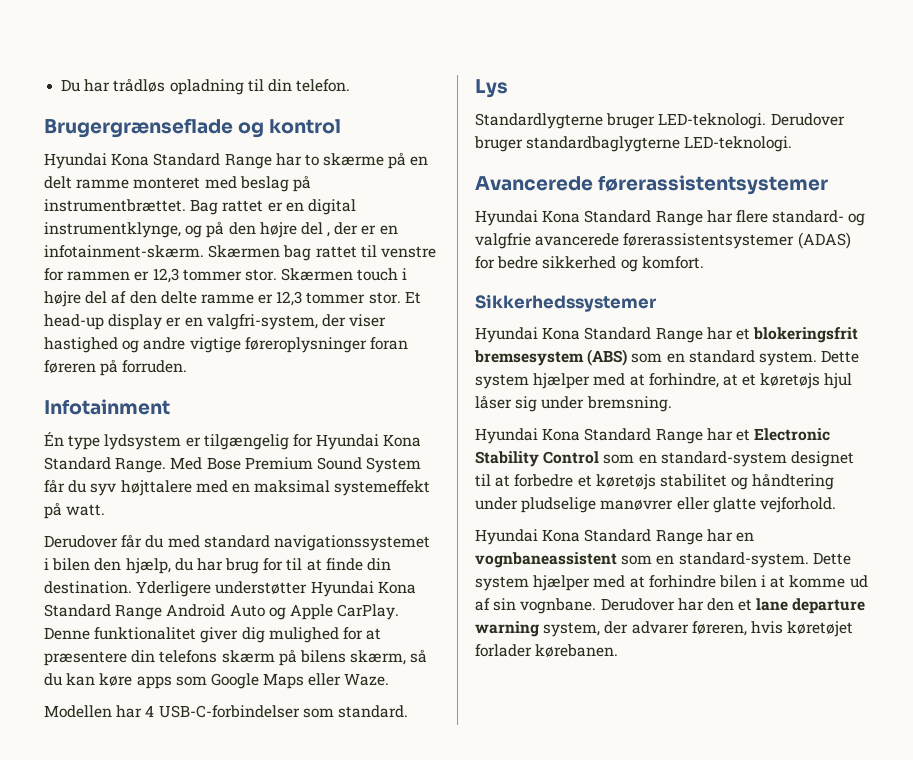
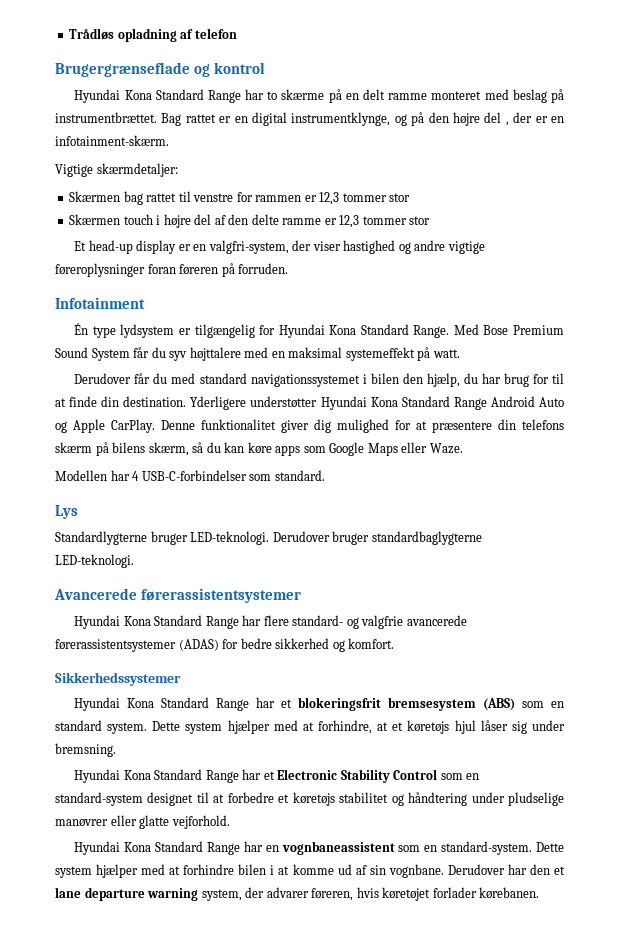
- Du har trådløs opladning til din telefon.
+ Trådløs opladning af telefon
- Bag rattet er en digital instrumentklynge, og på den højre del , der er en infotainment-skærm. Skærmen bag rattet til venstre for rammen er 12,3 tommer stor. Skærmen touch i højre del af den delte ramme er 12,3 tommer stor. Et head-up display er en valgfri-system, der viser hastighed og andre vigtige føreroplysninger foran føreren på forruden.
+ Bag rattet er en digital instrumentklynge, og på den højre del , der er en infotainment-skærm.
+ Vigtige skærmdetaljer:
+ Skærmen bag rattet til venstre for rammen er 12,3 tommer stor
+ Skærmen touch i højre del af den delte ramme er 12,3 tommer stor
+ Et head-up display er en valgfri-system, der viser hastighed og andre vigtige føreroplysninger foran føreren på forruden.

